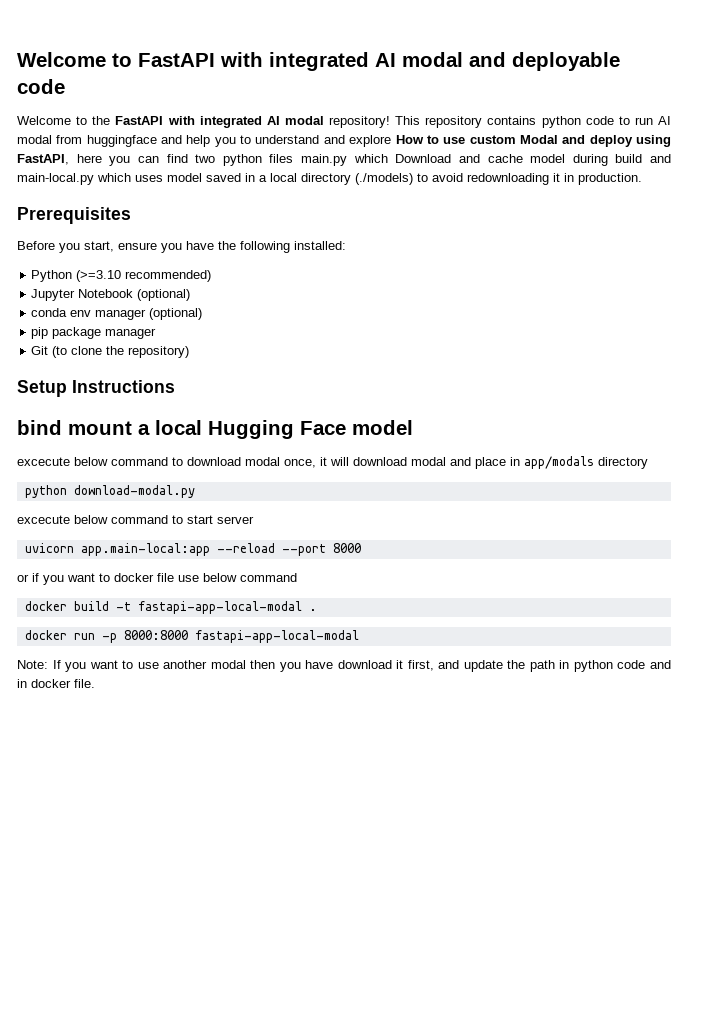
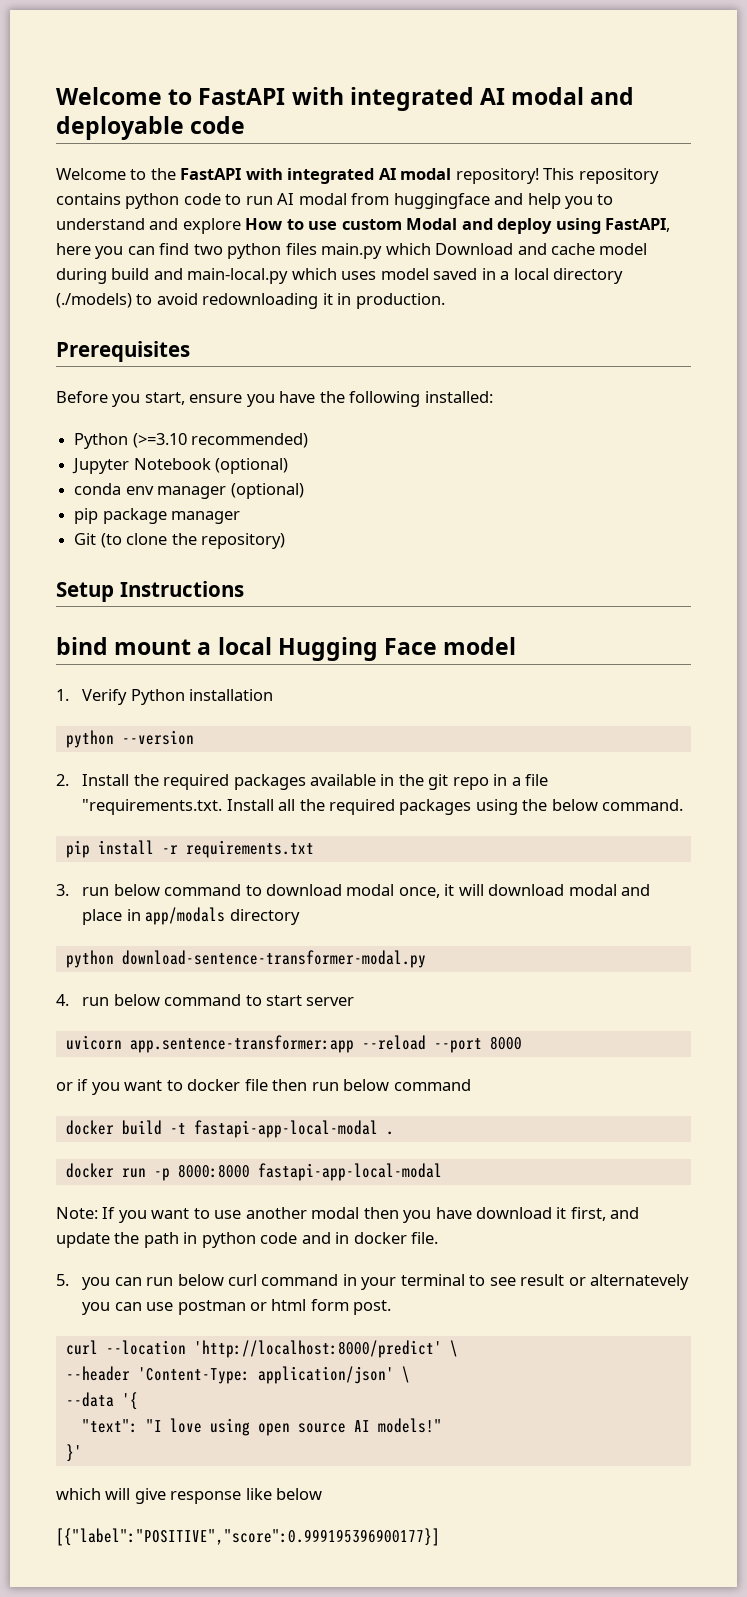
- excecute below command to download modal once, it will download modal and place in app/modals directory
+ 1. Verify Python installation
+ python --version
+ 2. Install the required packages available in the git repo in a file "requirements.txt. Install all the required packages using the below command.
+ pip install -r requirements.txt
+ 3. run below command to download modal once, it will download modal and place in app/modals directory
- python download-modal.py
- excecute below command to start server
+ python download-sentence-transformer-modal.py
+ 4. run below command to start server
- uvicorn app.main-local:app --reload --port 8000
+ uvicorn app.sentence-transformer:app --reload --port 8000
- or if you want to docker file use below command
+ or if you want to docker file then run below command
+ 5. you can run below curl command in your terminal to see result or alternatevely you can use postman or html form post.
+ curl --location 'http://localhost:8000/predict' \
+ --header 'Content-Type: application/json' \
+ --data '{
+ "text": "I love using open source AI models!"
+ }'
+ which will give response like below
+ [{"label":"POSITIVE","score":0.999195396900177}]

